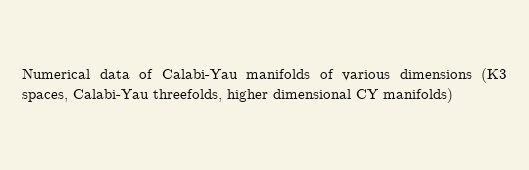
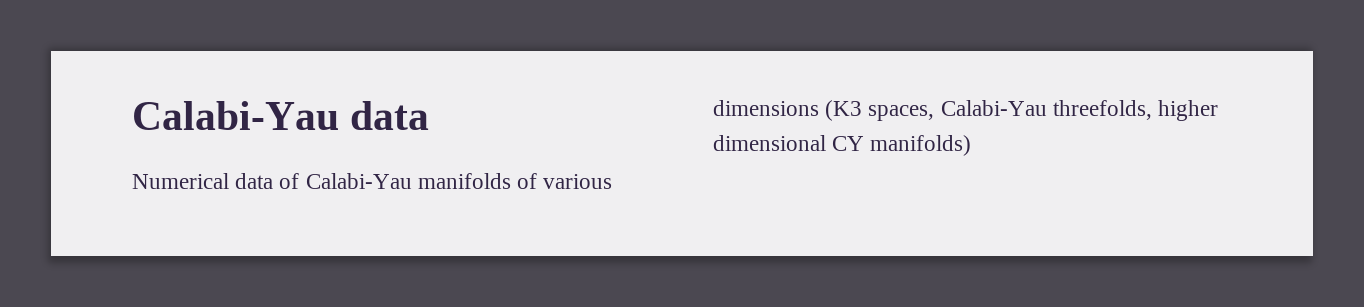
+ Calabi-Yau data

